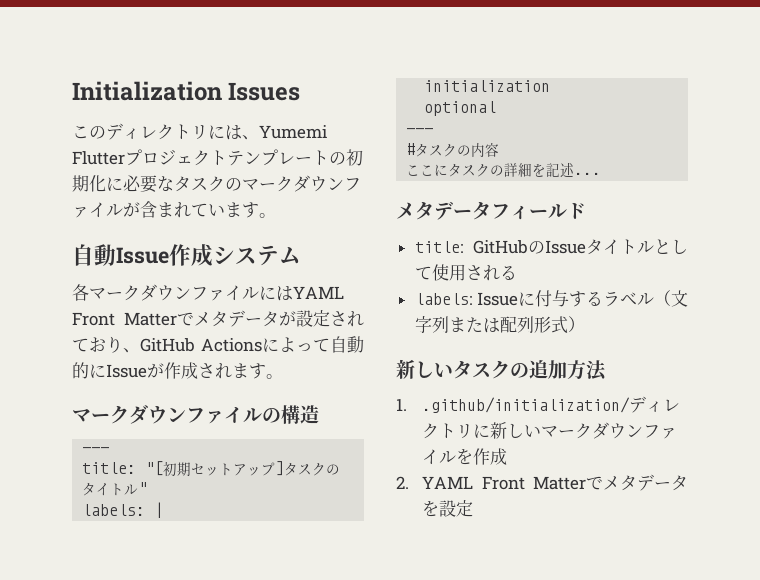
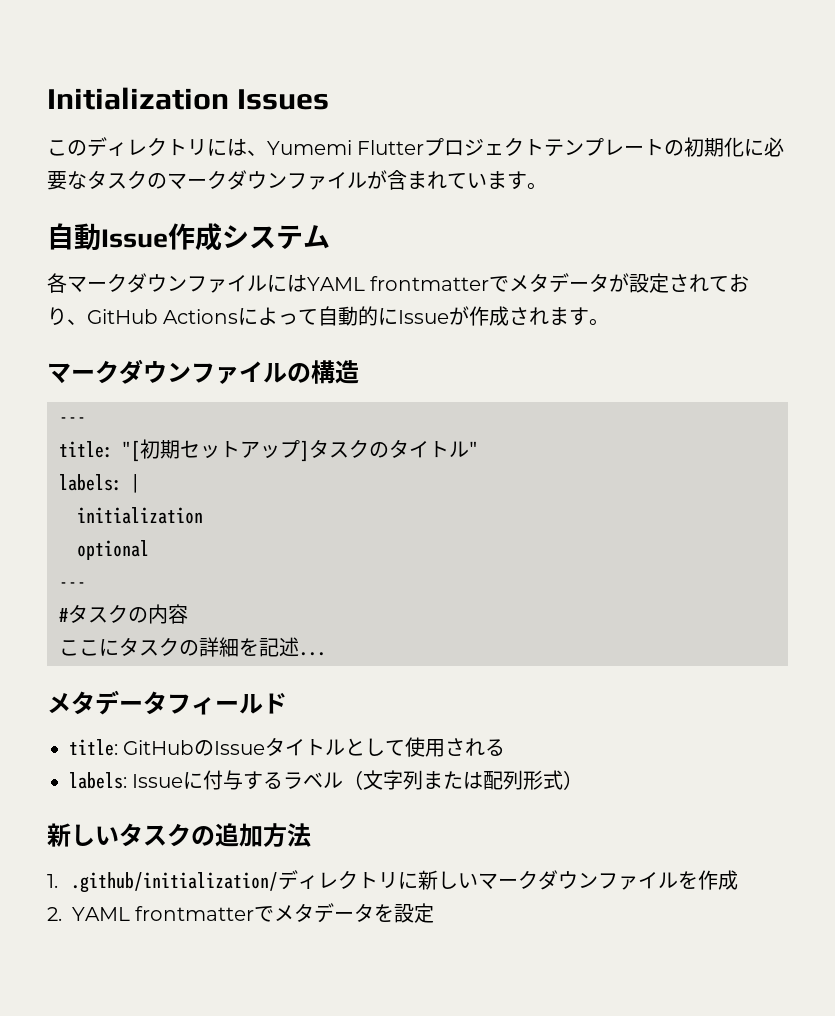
- 各マークダウンファイルにはYAML Front Matterでメタデータが設定されており、GitHub Actionsによって自動的にIssueが作成されます。
+ 各マークダウンファイルにはYAML frontmatterでメタデータが設定されており、GitHub Actionsによって自動的にIssueが作成されます。
- 2. YAML Front Matterでメタデータを設定
+ 2. YAML frontmatterでメタデータを設定

